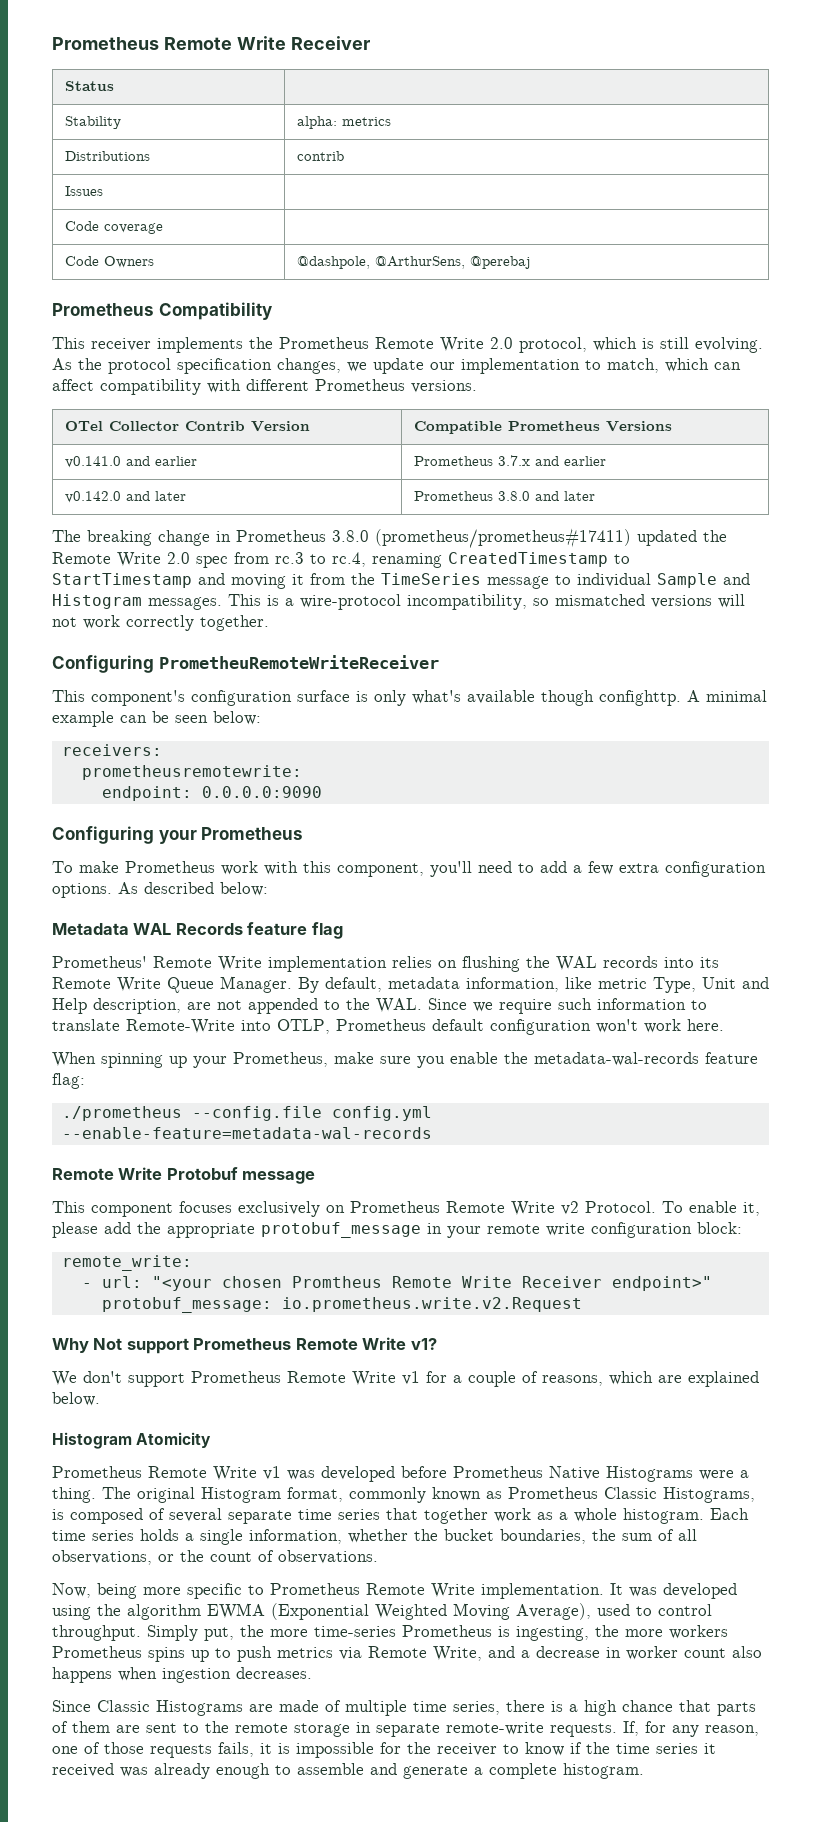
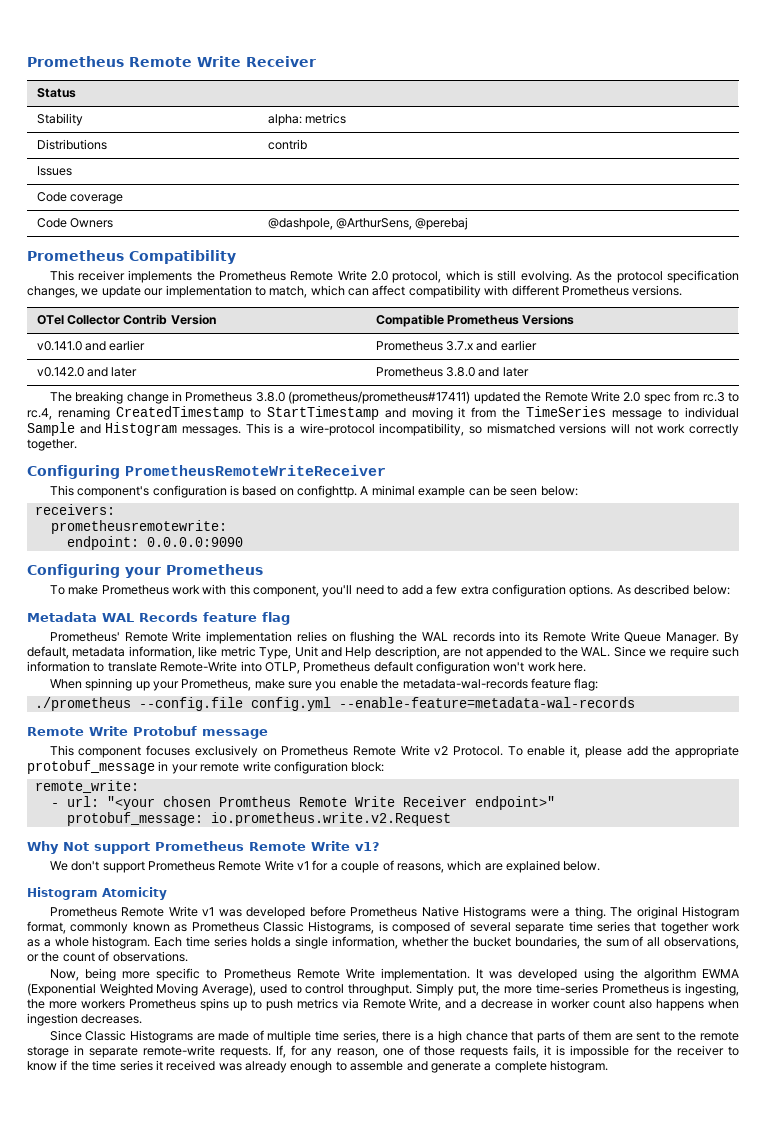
- Configuring PrometheuRemoteWriteReceiver
+ Configuring PrometheusRemoteWriteReceiver
- This component's configuration surface is only what's available though confighttp.
+ This component's configuration is based on confighttp.

